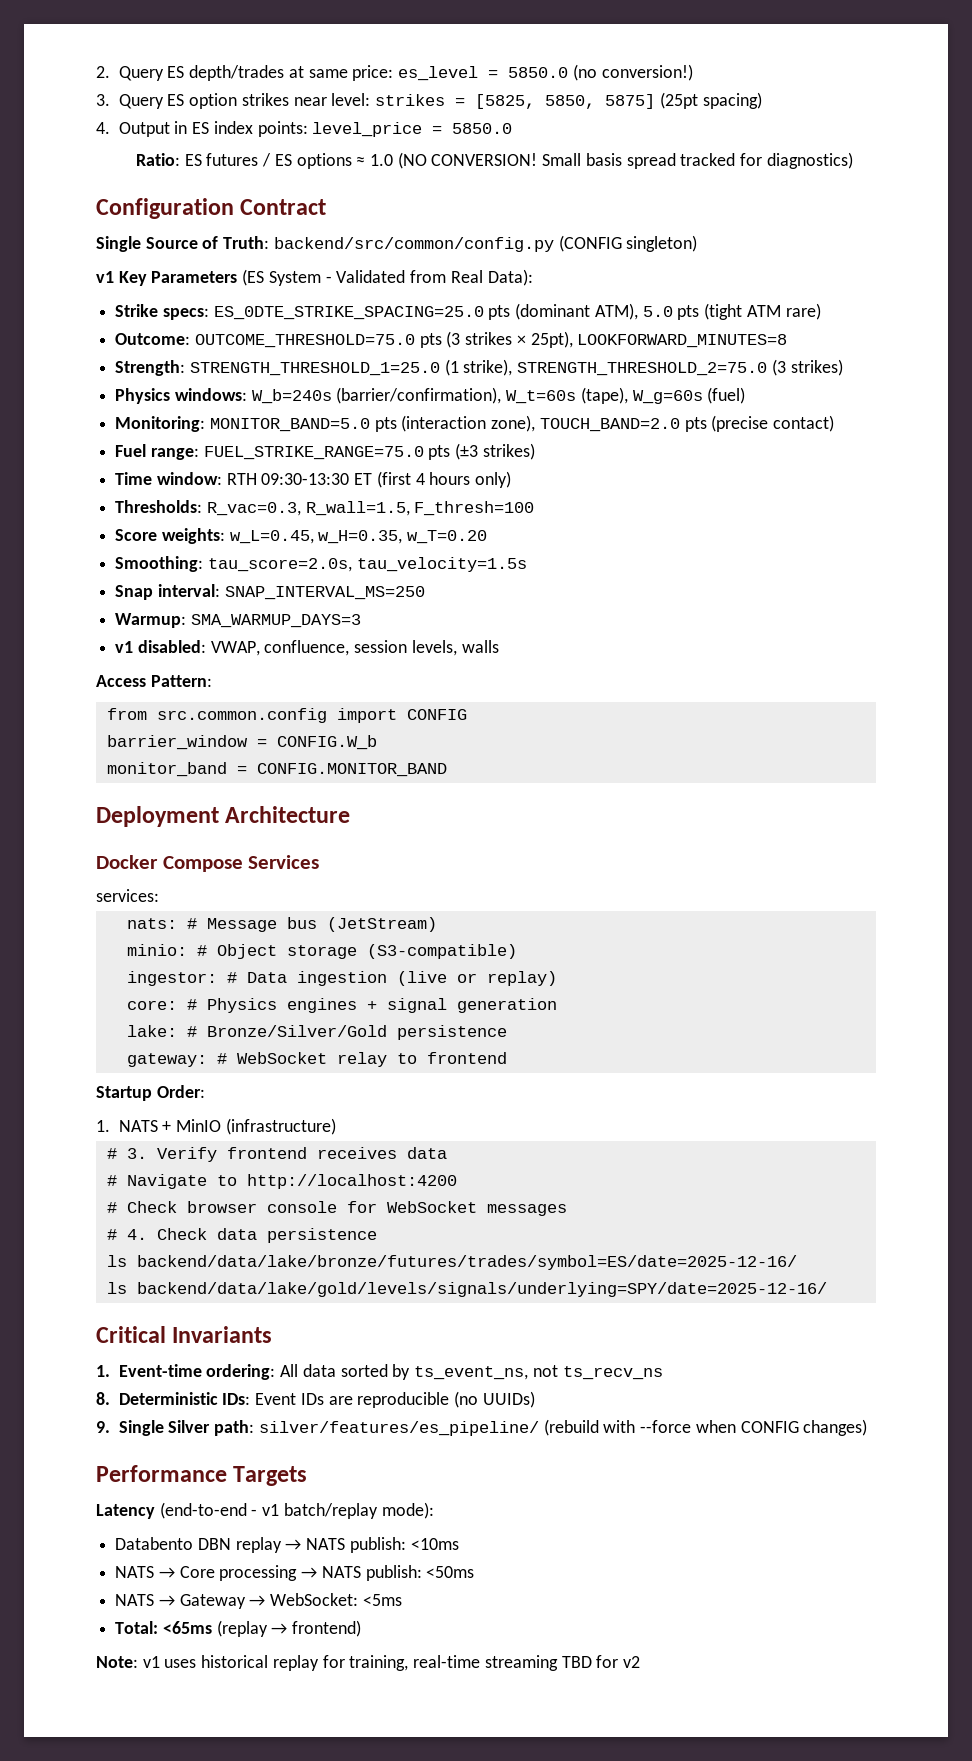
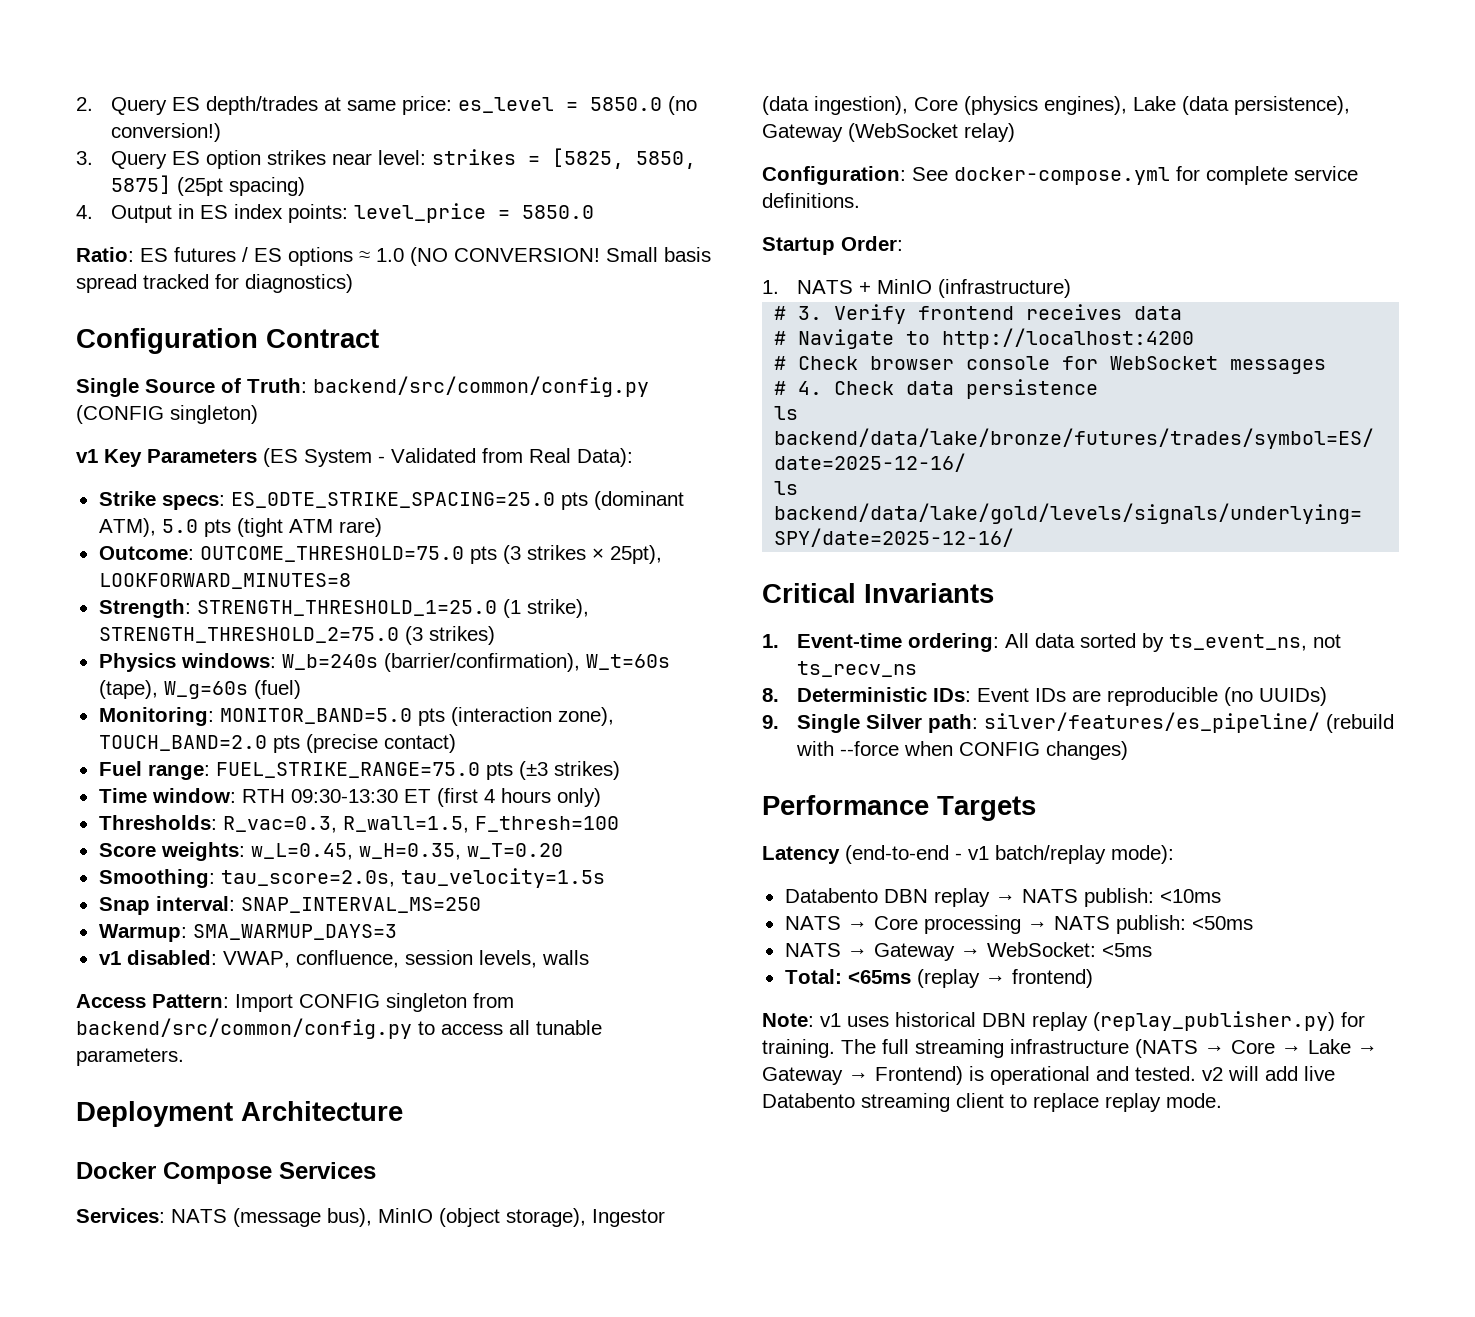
- Access Pattern:
- from src.common.config import CONFIG
- barrier_window = CONFIG.W_b
- monitor_band = CONFIG.MONITOR_BAND
+ Access Pattern: Import CONFIG singleton from backend/src/common/config.py to access all tunable parameters.
- services:
- nats: # Message bus (JetStream)
- minio: # Object storage (S3-compatible)
- ingestor: # Data ingestion (live or replay)
- core: # Physics engines + signal generation
- lake: # Bronze/Silver/Gold persistence
- gateway: # WebSocket relay to frontend
+ Services: NATS (message bus), MinIO (object storage), Ingestor (data ingestion), Core (physics engines), Lake (data persistence), Gateway (WebSocket relay)
+ Configuration: See docker-compose.yml for complete service definitions.
- Note: v1 uses historical replay for training, real-time streaming TBD for v2
+ Note: v1 uses historical DBN replay (replay_publisher.py) for training. The full streaming infrastructure (NATS → Core → Lake → Gateway → Frontend) is operational and tested. v2 will add live Databento streaming client to replace replay mode.

